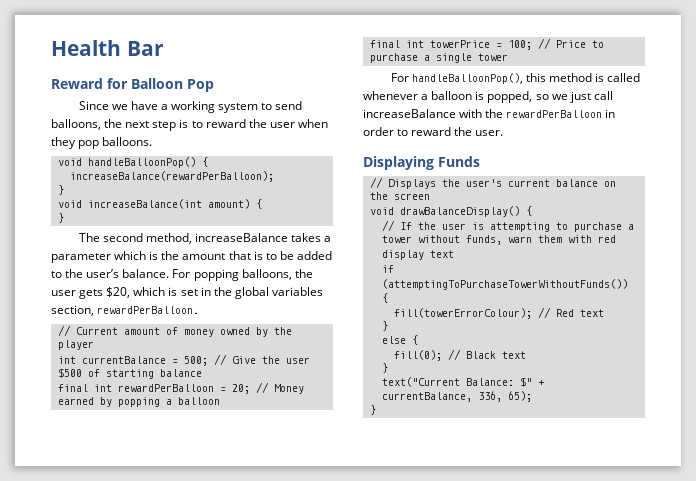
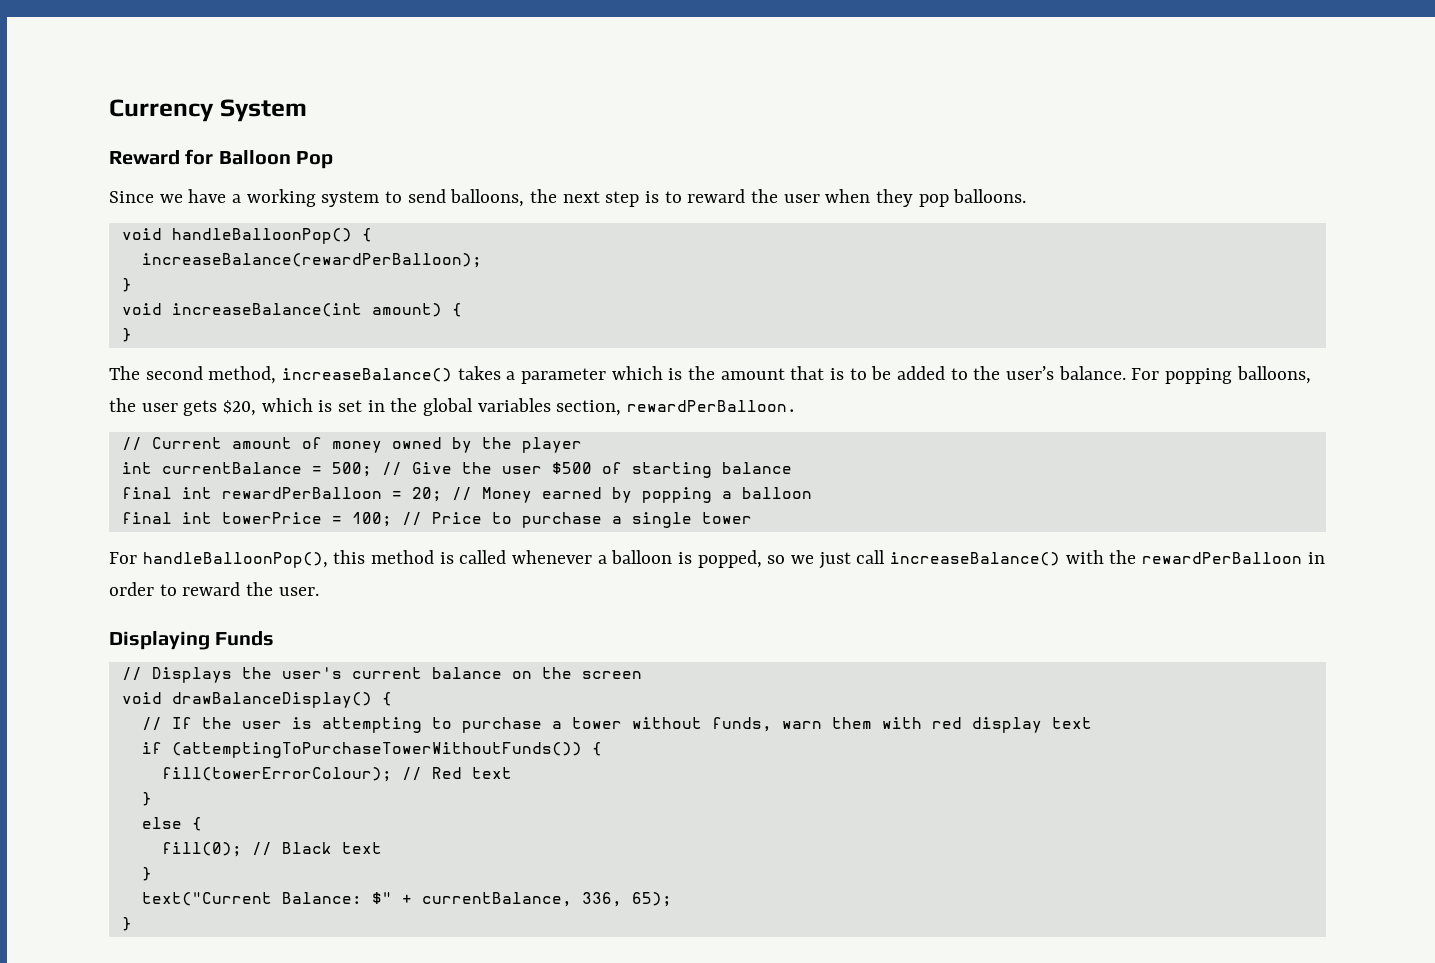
- Health Bar
+ Currency System
- The second method, increaseBalance takes a parameter which is the amount that is to be added to the user’s balance.
+ The second method, increaseBalance() takes a parameter which is the amount that is to be added to the user’s balance.
- For handleBalloonPop(), this method is called whenever a balloon is popped, so we just call increaseBalance with the rewardPerBalloon in order to reward the user.
+ For handleBalloonPop(), this method is called whenever a balloon is popped, so we just call increaseBalance() with the rewardPerBalloon in order to reward the user.

